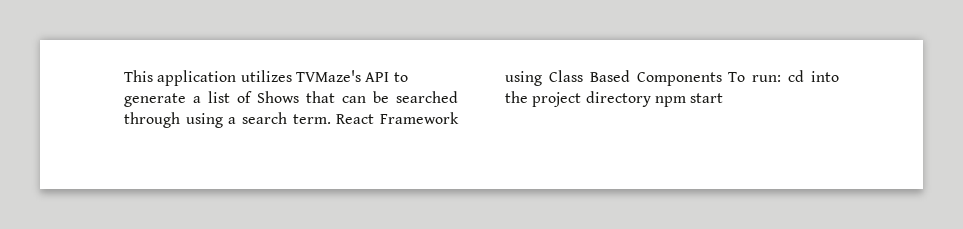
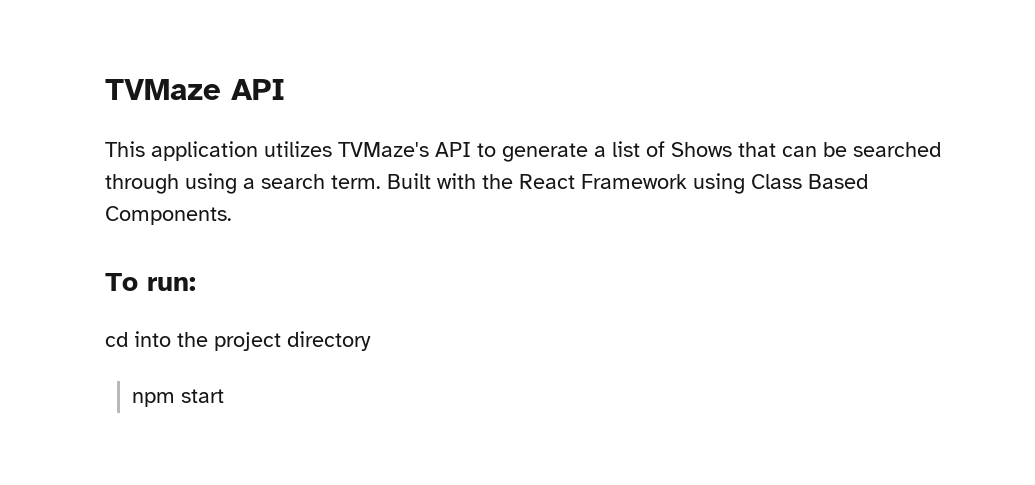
+ TVMaze API
- React Framework using Class Based Components To run: cd into the project directory npm start
+ Built with the React Framework using Class Based Components.
+ To run:
+ cd into the project directory
+ npm start

